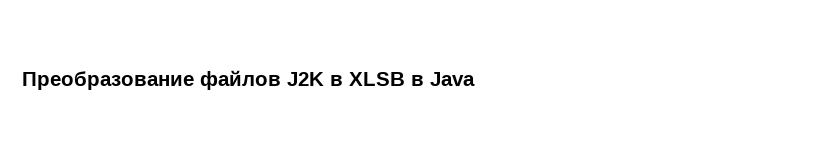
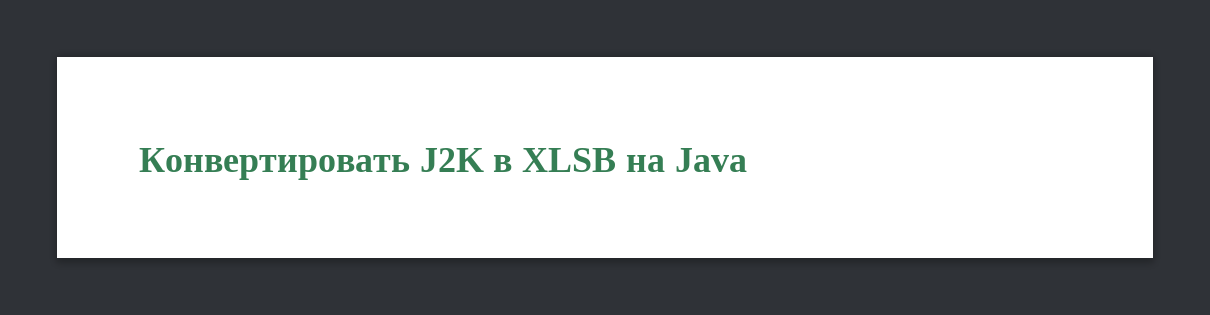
- Преобразование файлов J2K в XLSB в Java
+ Конвертировать J2K в XLSB на Java

